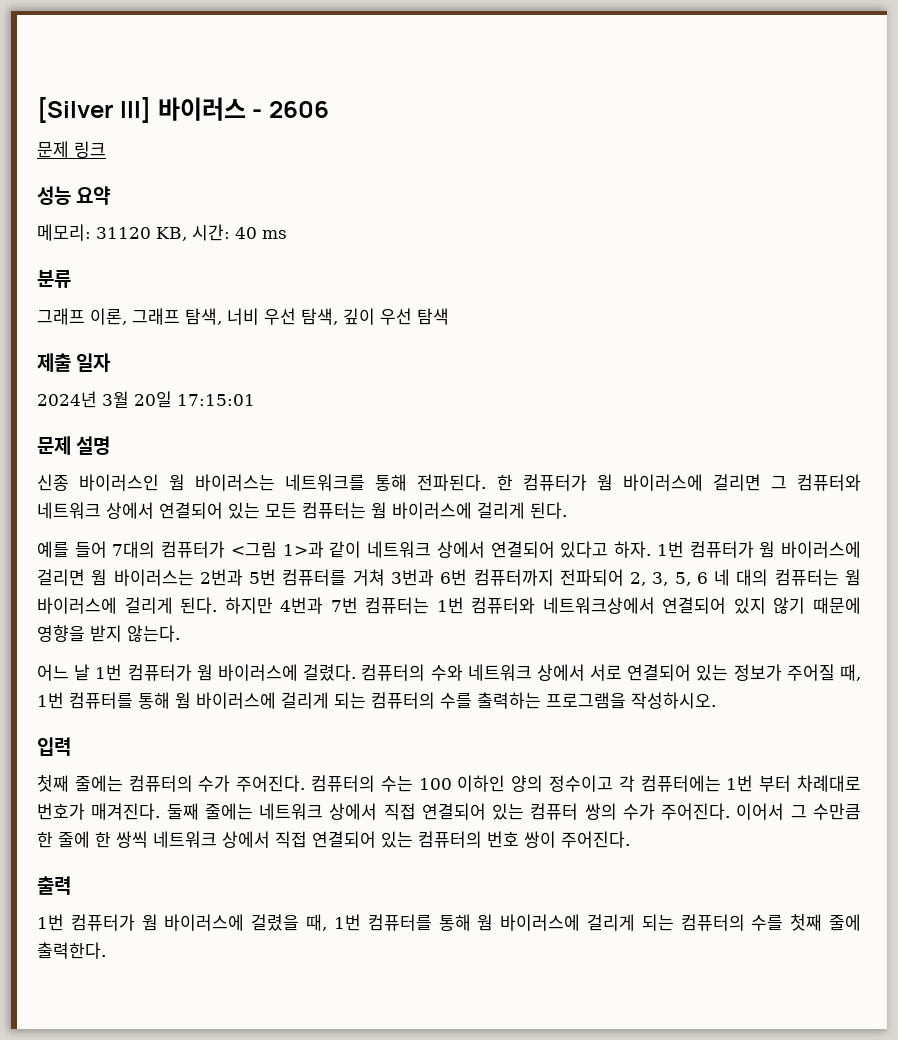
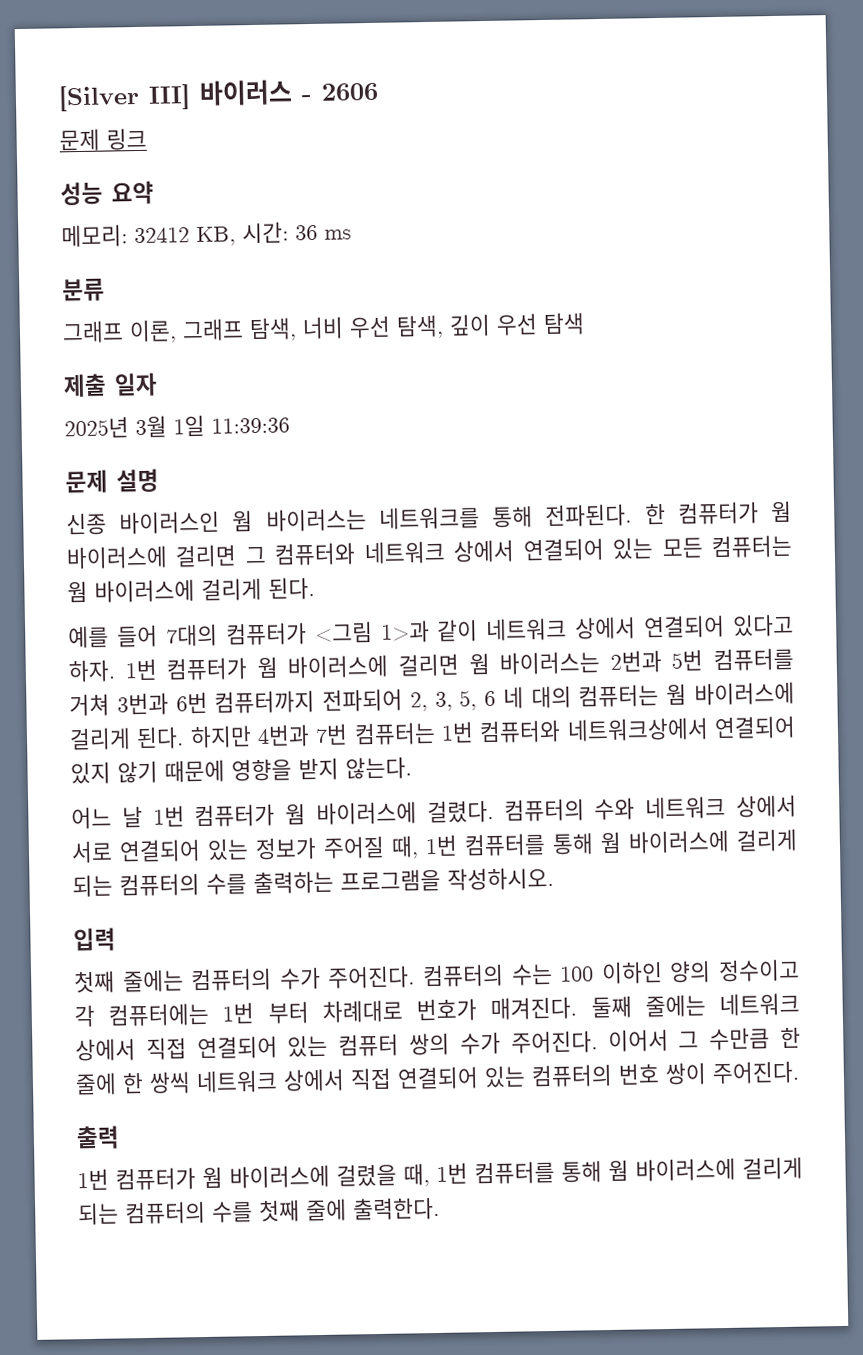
- 메모리: 31120 KB, 시간: 40 ms
+ 메모리: 32412 KB, 시간: 36 ms
- 2024년 3월 20일 17:15:01
+ 2025년 3월 1일 11:39:36

